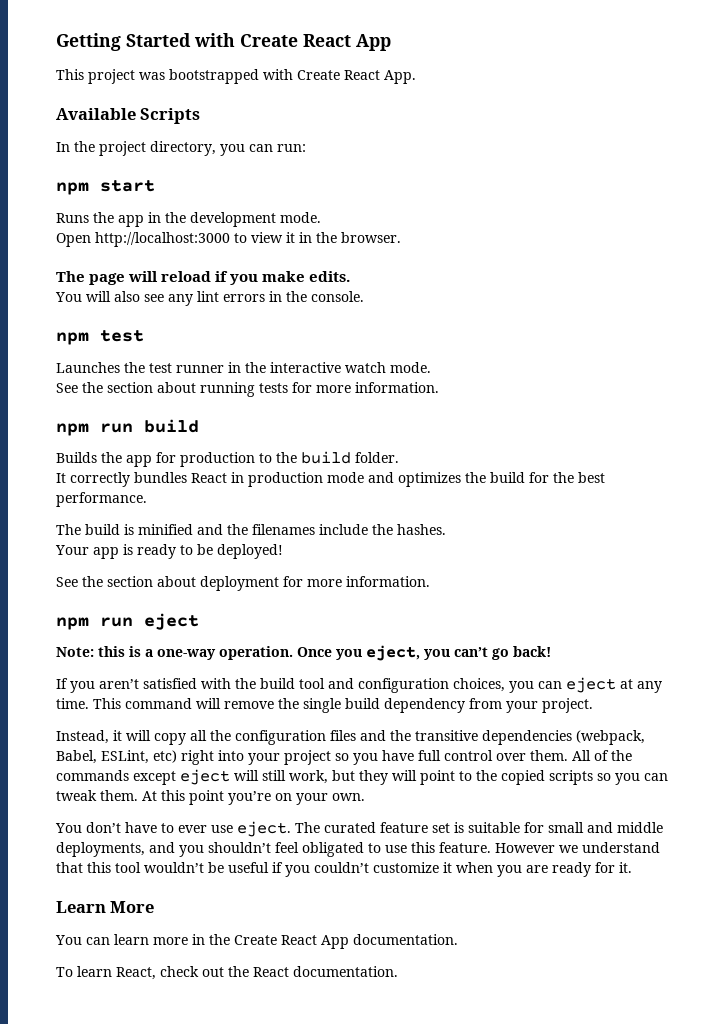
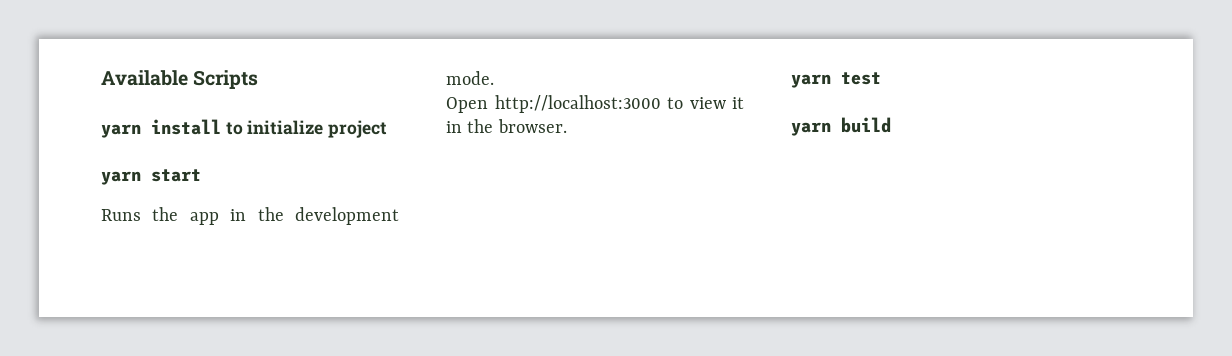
- Getting Started with Create React App
- This project was bootstrapped with Create React App.
  Available Scripts
- In the project directory, you can run:
- npm start
+ yarn install to initialize project
+ yarn start
- The page will reload if you make edits.
- You will also see any lint errors in the console.
- npm test
- Launches the test runner in the interactive watch mode.
- See the section about running tests for more information.
- npm run build
- Builds the app for production to the build folder.
- It correctly bundles React in production mode and optimizes the build for the best performance.
- The build is minified and the filenames include the hashes.
- Your app is ready to be deployed!
- See the section about deployment for more information.
- npm run eject
- Note: this is a one-way operation. Once you eject, you can’t go back!
- If you aren’t satisfied with the build tool and configuration choices, you can eject at any time. This command will remove the single build dependency from your project.
- Instead, it will copy all the configuration files and the transitive dependencies (webpack, Babel, ESLint, etc) right into your project so you have full control over them. All of the commands except eject will still work, but they will point to the copied scripts so you can tweak them. At this point you’re on your own.
- You don’t have to ever use eject. The curated feature set is suitable for small and middle deployments, and you shouldn’t feel obligated to use this feature. However we understand that this tool wouldn’t be useful if you couldn’t customize it when you are ready for it.
- Learn More
- You can learn more in the Create React App documentation.
- To learn React, check out the React documentation.
+ yarn test
+ yarn build

